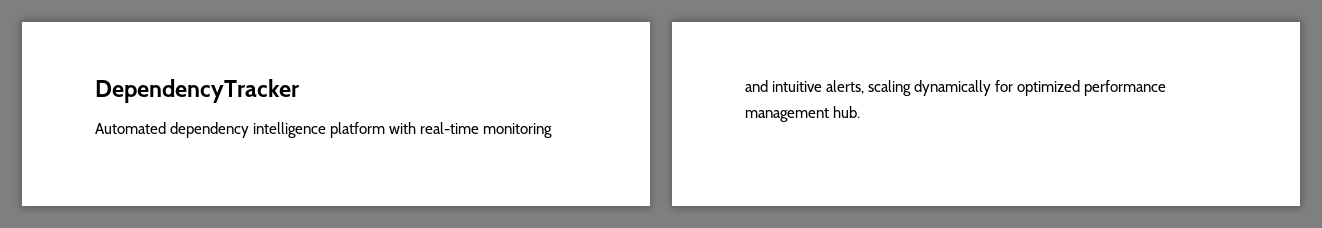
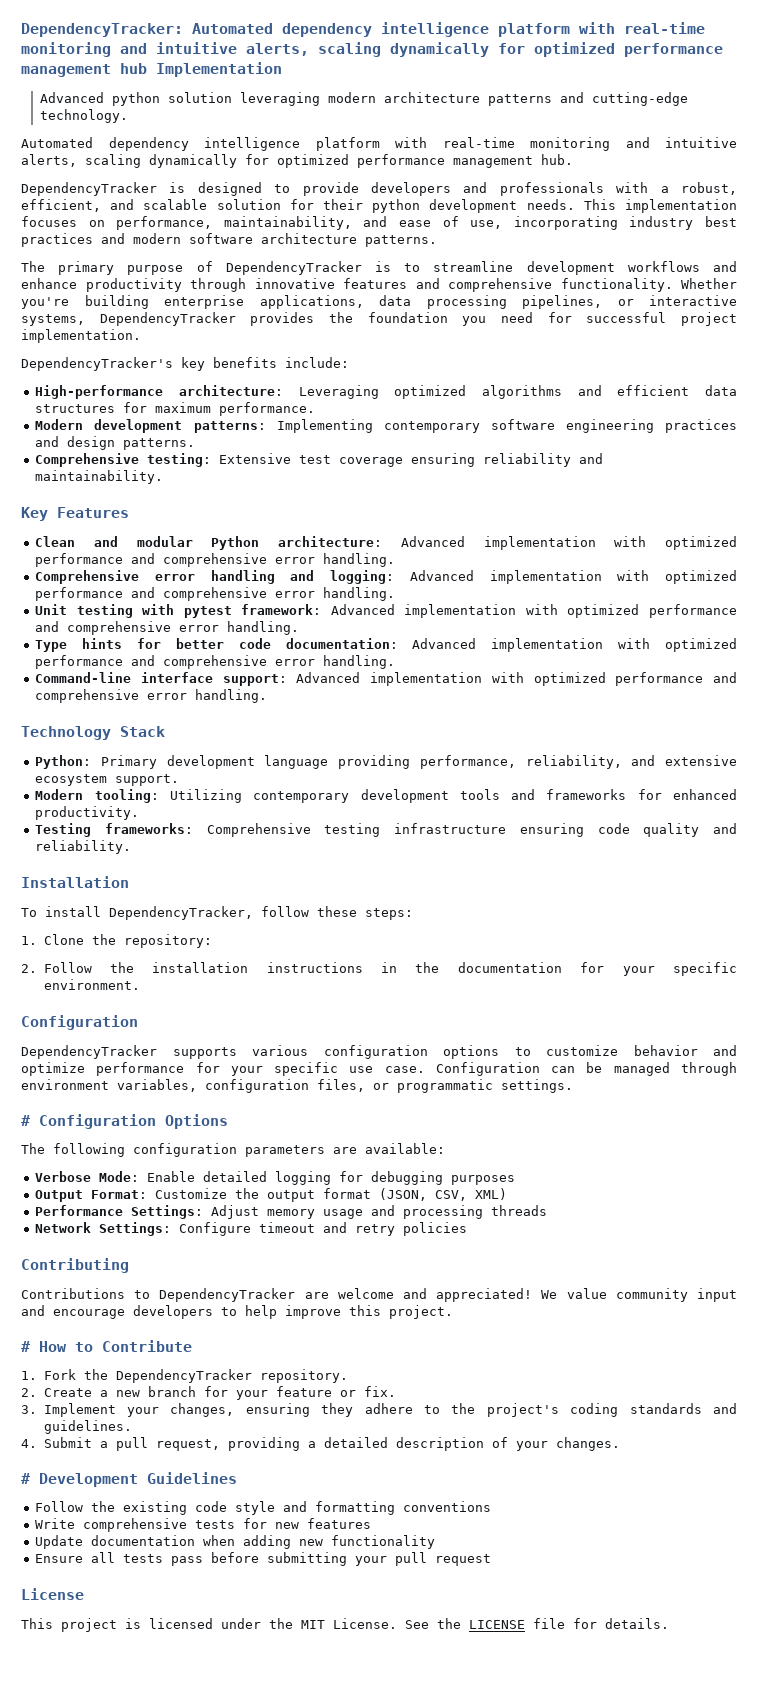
- DependencyTracker
+ DependencyTracker: Automated dependency intelligence platform with real-time monitoring and intuitive alerts, scaling dynamically for optimized performance management hub Implementation
+ Advanced python solution leveraging modern architecture patterns and cutting-edge technology.
+ DependencyTracker is designed to provide developers and professionals with a robust, efficient, and scalable solution for their python development needs. This implementation focuses on performance, maintainability, and ease of use, incorporating industry best practices and modern software architecture patterns.
+ The primary purpose of DependencyTracker is to streamline development workflows and enhance productivity through innovative features and comprehensive functionality. Whether you're building enterprise applications, data processing pipelines, or interactive systems, DependencyTracker provides the foundation you need for successful project implementation.
+ DependencyTracker's key benefits include:
+ High-performance architecture: Leveraging optimized algorithms and efficient data structures for maximum performance.
+ Modern development patterns: Implementing contemporary software engineering practices and design patterns.
+ Comprehensive testing: Extensive test coverage ensuring reliability and maintainability.
+ Key Features
+ Clean and modular Python architecture: Advanced implementation with optimized performance and comprehensive error handling.
+ Comprehensive error handling and logging: Advanced implementation with optimized performance and comprehensive error handling.
+ Unit testing with pytest framework: Advanced implementation with optimized performance and comprehensive error handling.
+ Type hints for better code documentation: Advanced implementation with optimized performance and comprehensive error handling.
+ Command-line interface support: Advanced implementation with optimized performance and comprehensive error handling.
+ Technology Stack
+ Python: Primary development language providing performance, reliability, and extensive ecosystem support.
+ Modern tooling: Utilizing contemporary development tools and frameworks for enhanced productivity.
+ Testing frameworks: Comprehensive testing infrastructure ensuring code quality and reliability.
+ Installation
+ To install DependencyTracker, follow these steps:
+ 1. Clone the repository:
+ 2. Follow the installation instructions in the documentation for your specific environment.
+ Configuration
+ DependencyTracker supports various configuration options to customize behavior and optimize performance for your specific use case. Configuration can be managed through environment variables, configuration files, or programmatic settings.
+ # Configuration Options
+ The following configuration parameters are available:
+ Verbose Mode: Enable detailed logging for debugging purposes
+ Output Format: Customize the output format (JSON, CSV, XML)
+ Performance Settings: Adjust memory usage and processing threads
+ Network Settings: Configure timeout and retry policies
+ Contributing
+ Contributions to DependencyTracker are welcome and appreciated! We value community input and encourage developers to help improve this project.
+ # How to Contribute
+ 1. Fork the DependencyTracker repository.
+ 2. Create a new branch for your feature or fix.
+ 3. Implement your changes, ensuring they adhere to the project's coding standards and guidelines.
+ 4. Submit a pull request, providing a detailed description of your changes.
+ # Development Guidelines
+ Follow the existing code style and formatting conventions
+ Write comprehensive tests for new features
+ Update documentation when adding new functionality
+ Ensure all tests pass before submitting your pull request
+ License
+ This project is licensed under the MIT License. See the LICENSE file for details.

